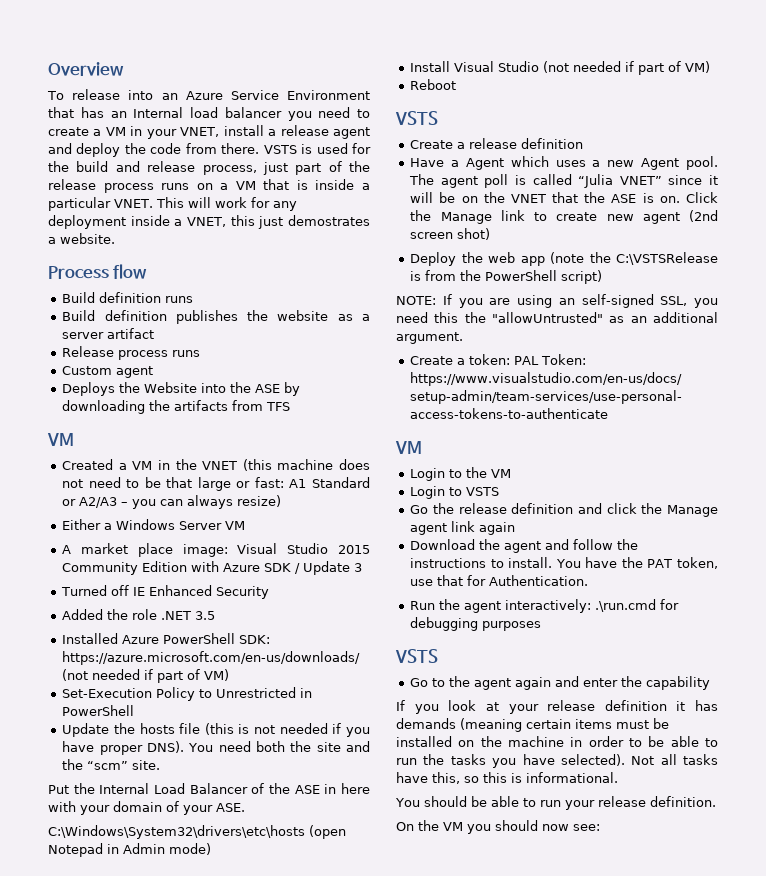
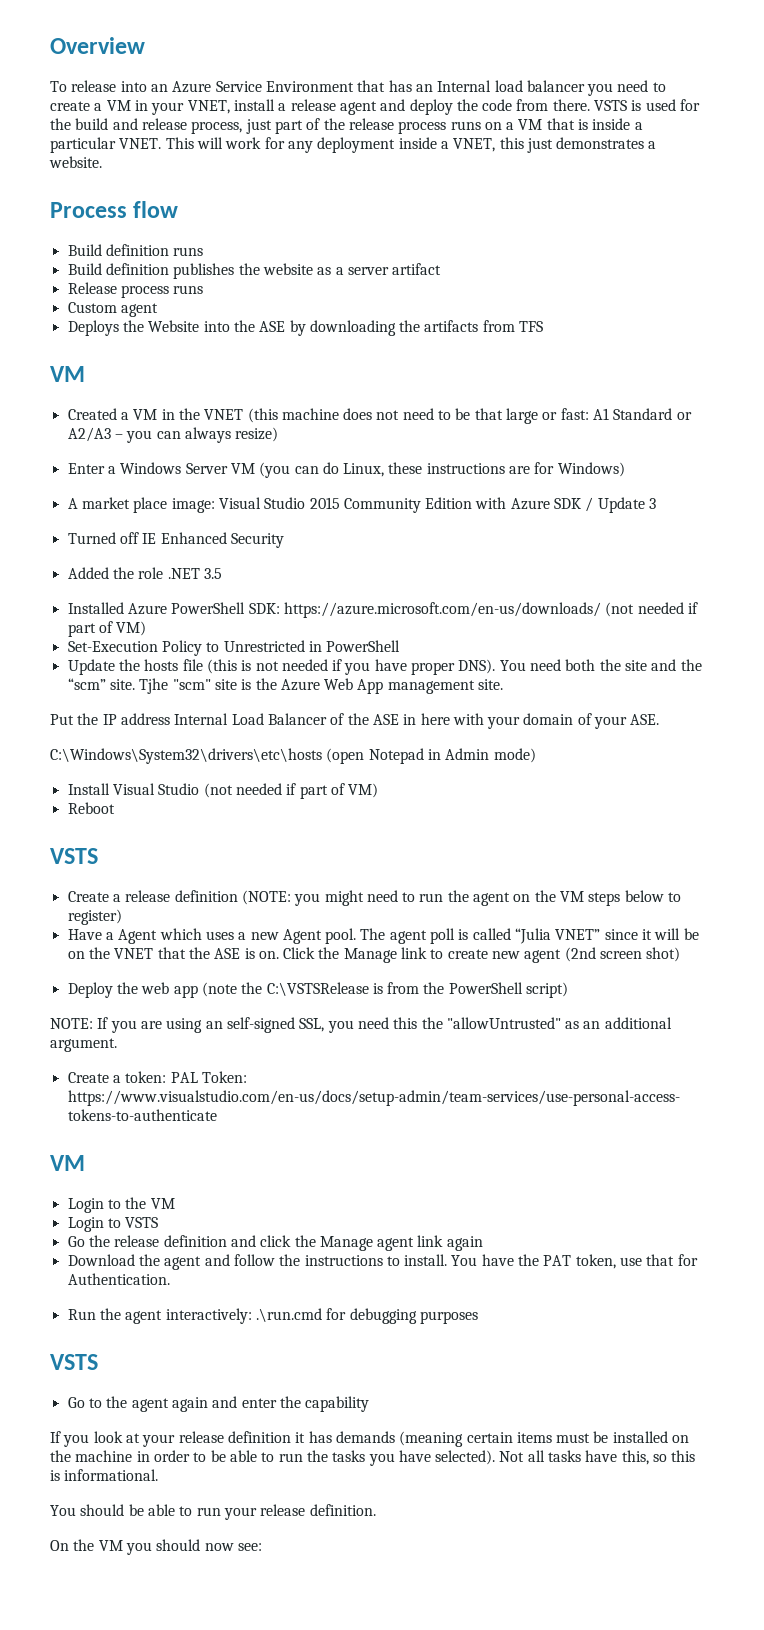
- This will work for any deployment inside a VNET, this just demostrates a website.
+ This will work for any deployment inside a VNET, this just demonstrates a website.
- Either a Windows Server VM
+ Enter a Windows Server VM (you can do Linux, these instructions are for Windows)
+ Tjhe "scm" site is the Azure Web App management site.
- Put the Internal Load Balancer of the ASE in here with your domain of your ASE.
+ Put the IP address Internal Load Balancer of the ASE in here with your domain of your ASE.
- Create a release definition
+ Create a release definition (NOTE: you might need to run the agent on the VM steps below to register)

